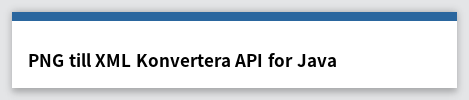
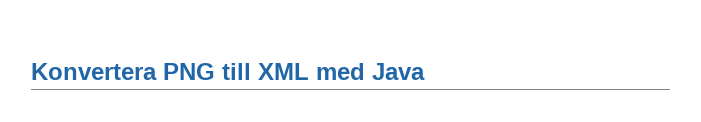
- PNG till XML Konvertera API for Java
+ Konvertera PNG till XML med Java

